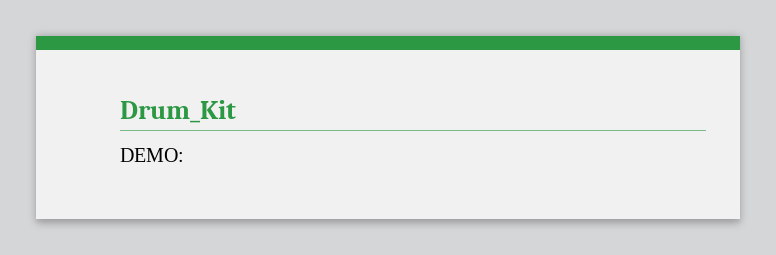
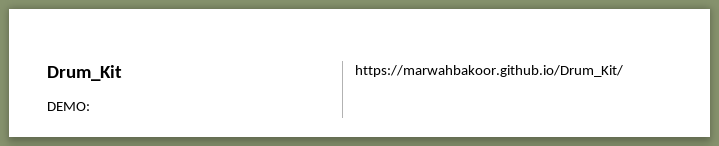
- DEMO:
+ DEMO: https://marwahbakoor.github.io/Drum_Kit/

